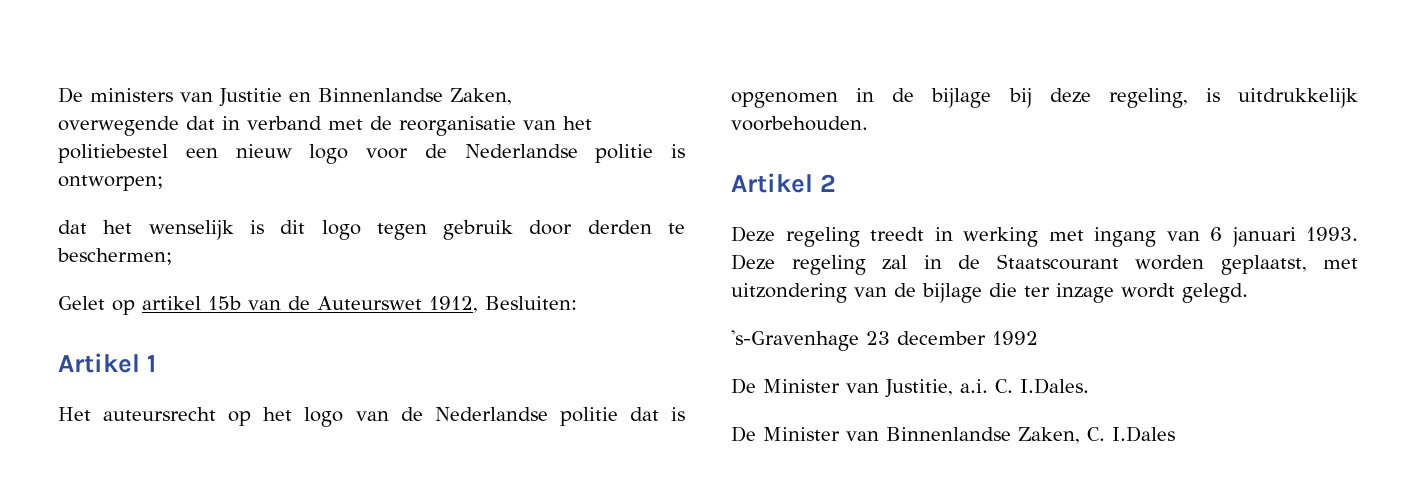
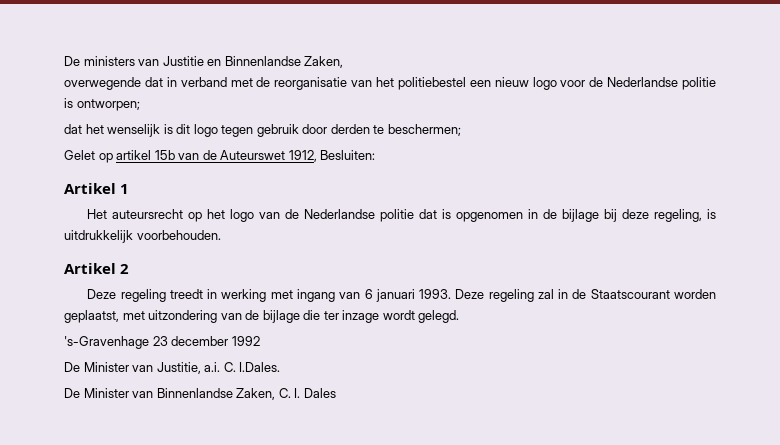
- De Minister van Binnenlandse Zaken, C. I.Dales
+ De Minister van Binnenlandse Zaken, C. I. Dales

